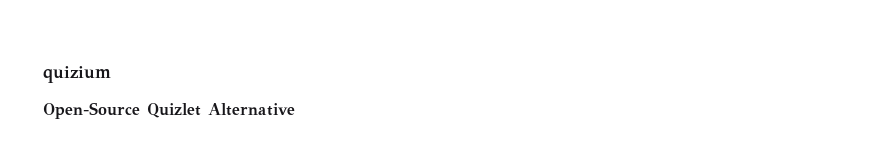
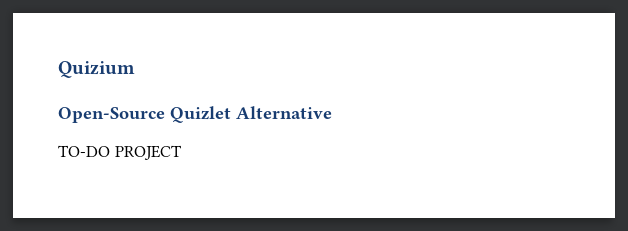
- quizium
+ Quizium
+ TO-DO PROJECT

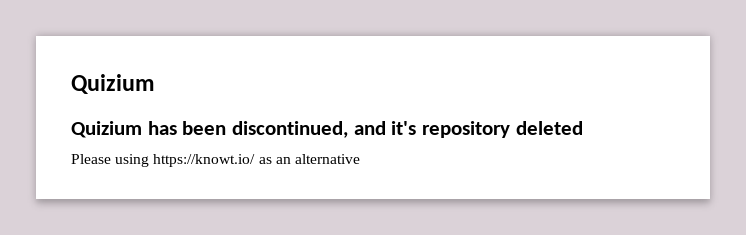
- Open-Source Quizlet Alternative
- TO-DO PROJECT
+ Quizium has been discontinued, and it's repository deleted
+ Please using https://knowt.io/ as an alternative

